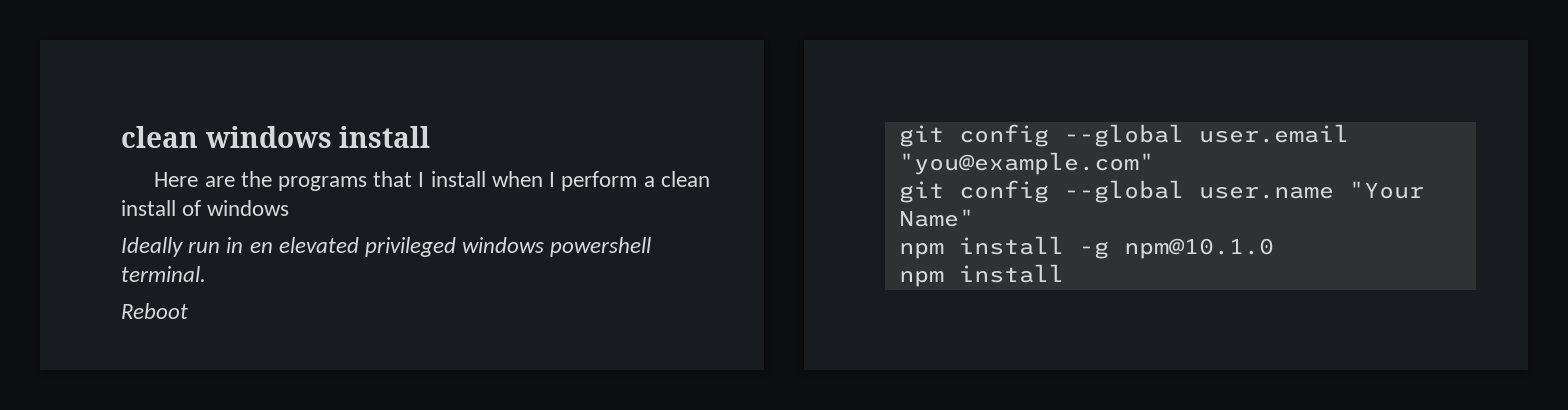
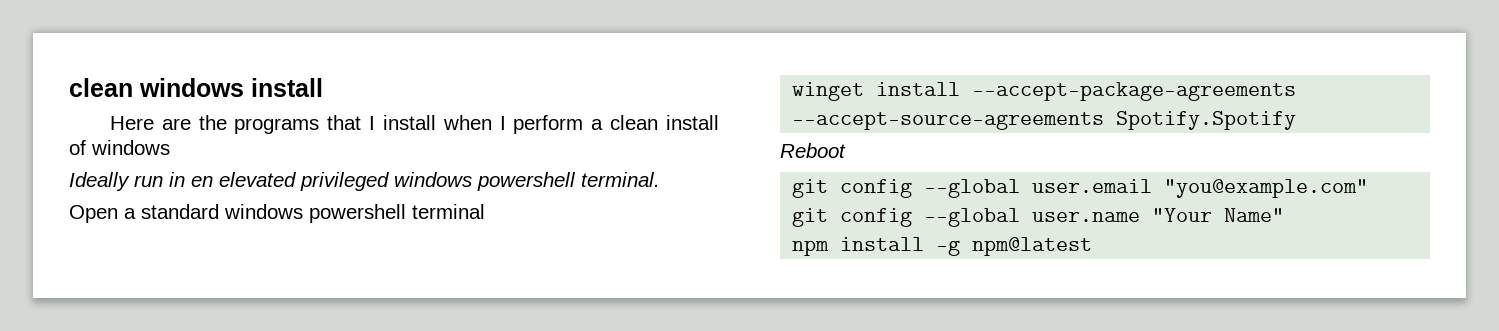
+ Open a standard windows powershell terminal
+ winget install --accept-package-agreements --accept-source-agreements Spotify.Spotify
- npm install -g npm@10.1.0
- npm install
+ npm install -g npm@latest

